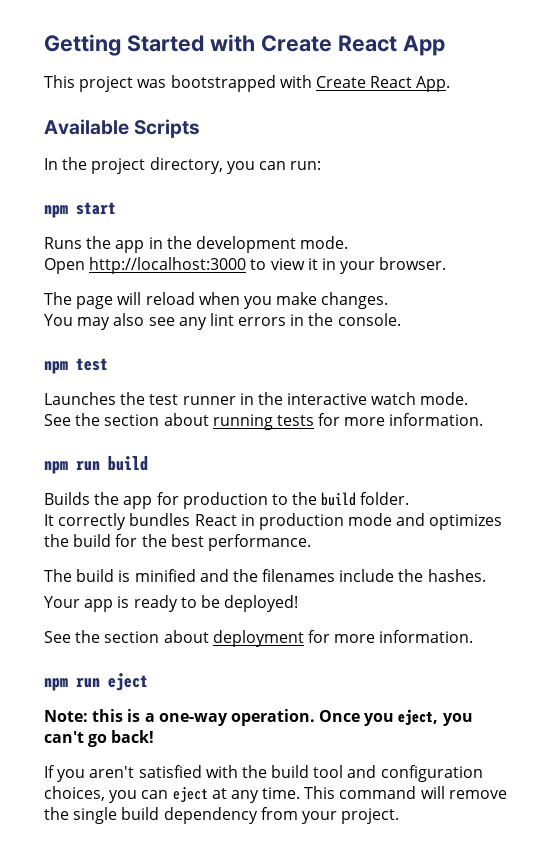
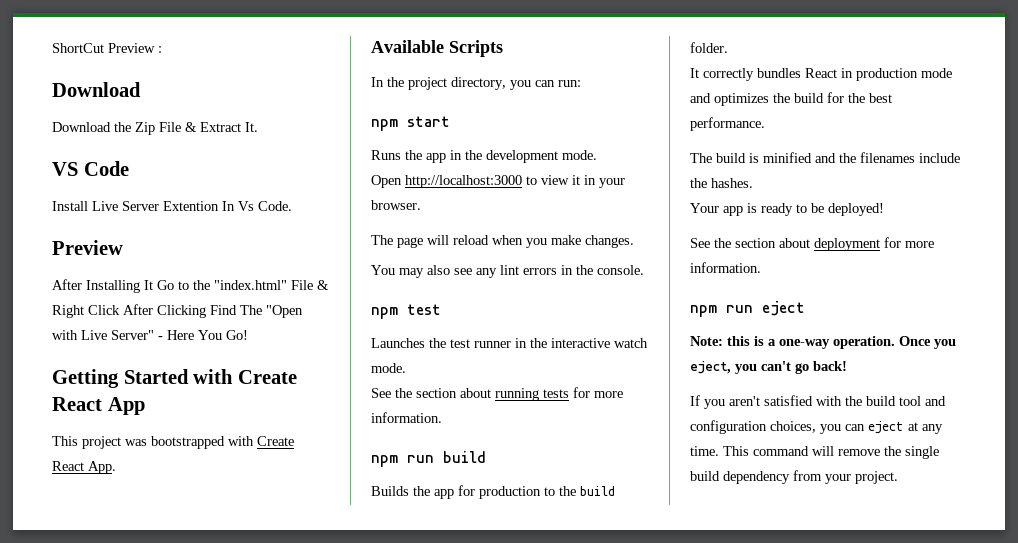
+ ShortCut Preview :
+ Download
+ Download the Zip File & Extract It.
+ VS Code
+ Install Live Server Extention In Vs Code.
+ Preview
+ After Installing It Go to the "index.html" File & Right Click After Clicking Find The "Open with Live Server" - Here You Go!

